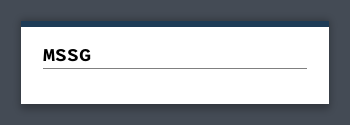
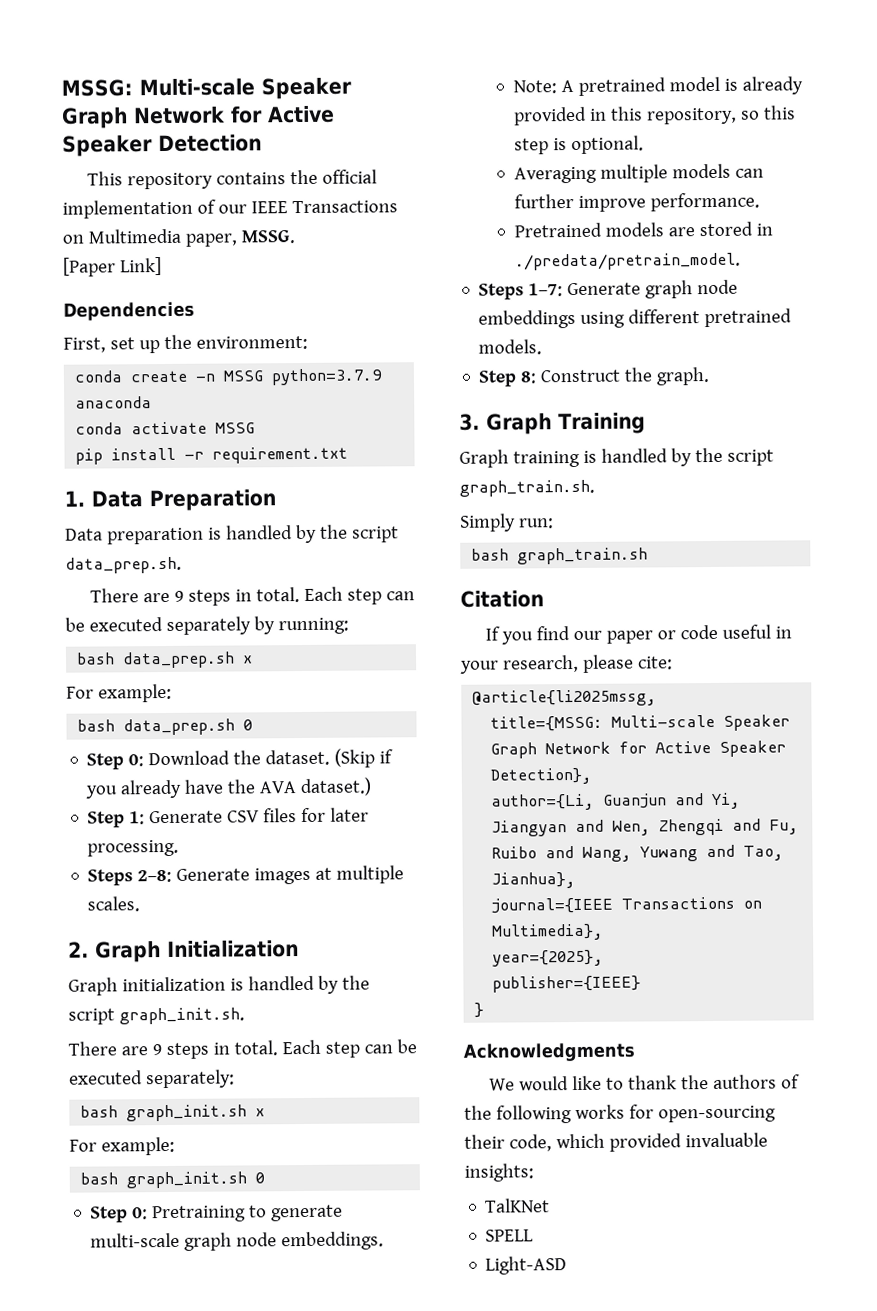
- MSSG
+ MSSG: Multi-scale Speaker Graph Network for Active Speaker Detection
+ This repository contains the official implementation of our IEEE Transactions on Multimedia paper, MSSG.
+ [Paper Link]
+ Dependencies
+ First, set up the environment:
+ conda create -n MSSG python=3.7.9 anaconda
+ conda activate MSSG
+ pip install -r requirement.txt
+ 1. Data Preparation
+ Data preparation is handled by the script data_prep.sh.
+ There are 9 steps in total. Each step can be executed separately by running:
+ bash data_prep.sh x
+ For example:
+ bash data_prep.sh 0
+ Step 0: Download the dataset. (Skip if you already have the AVA dataset.)
+ Step 1: Generate CSV files for later processing.
+ Steps 2–8: Generate images at multiple scales.
+ 2. Graph Initialization
+ Graph initialization is handled by the script graph_init.sh.
+ There are 9 steps in total. Each step can be executed separately:
+ bash graph_init.sh x
+ For example:
+ bash graph_init.sh 0
+ Step 0: Pretraining to generate multi-scale graph node embeddings.
+ Note: A pretrained model is already provided in this repository, so this step is optional.
+ Averaging multiple models can further improve performance.
+ Pretrained models are stored in ./predata/pretrain_model.
+ Steps 1–7: Generate graph node embeddings using different pretrained models.
+ Step 8: Construct the graph.
+ 3. Graph Training
+ Graph training is handled by the script graph_train.sh.
+ Simply run:
+ bash graph_train.sh
+ Citation
+ If you find our paper or code useful in your research, please cite:
+ @article{li2025mssg,
+ title={MSSG: Multi-scale Speaker Graph Network for Active Speaker Detection},
+ author={Li, Guanjun and Yi, Jiangyan and Wen, Zhengqi and Fu, Ruibo and Wang, Yuwang and Tao, Jianhua},
+ journal={IEEE Transactions on Multimedia},
+ year={2025},
+ publisher={IEEE}
+ }
+ Acknowledgments
+ We would like to thank the authors of the following works for open-sourcing their code, which provided invaluable insights:
+ TalKNet
+ SPELL
+ Light-ASD

